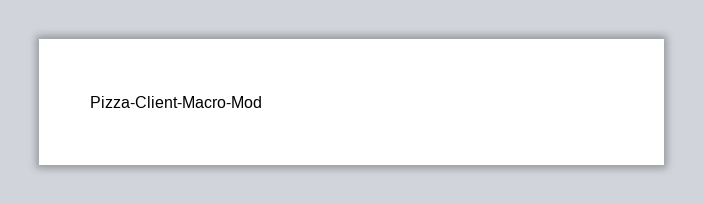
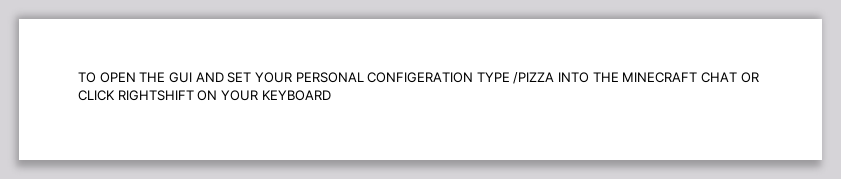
- Pizza-Client-Macro-Mod
+ TO OPEN THE GUI AND SET YOUR PERSONAL CONFIGERATION TYPE /PIZZA INTO THE MINECRAFT CHAT OR CLICK RIGHTSHIFT ON YOUR KEYBOARD

